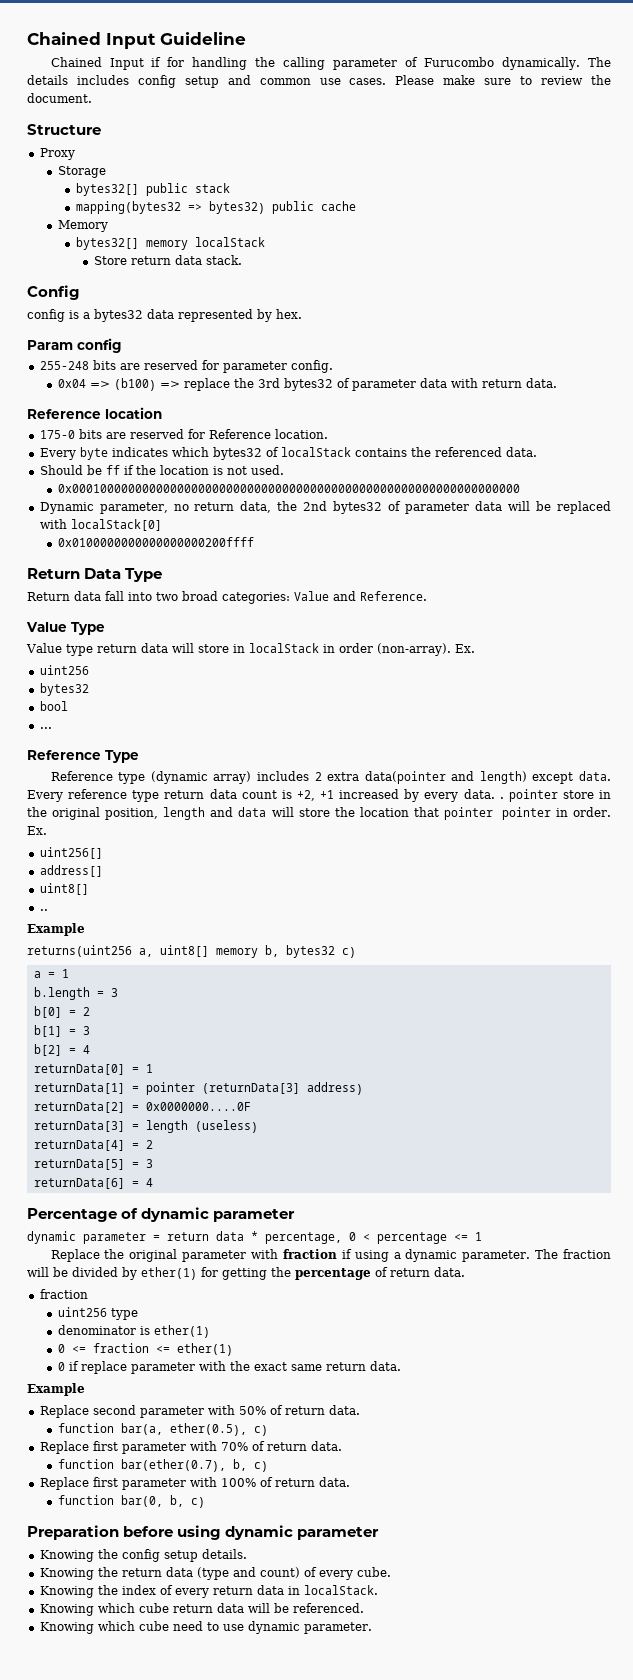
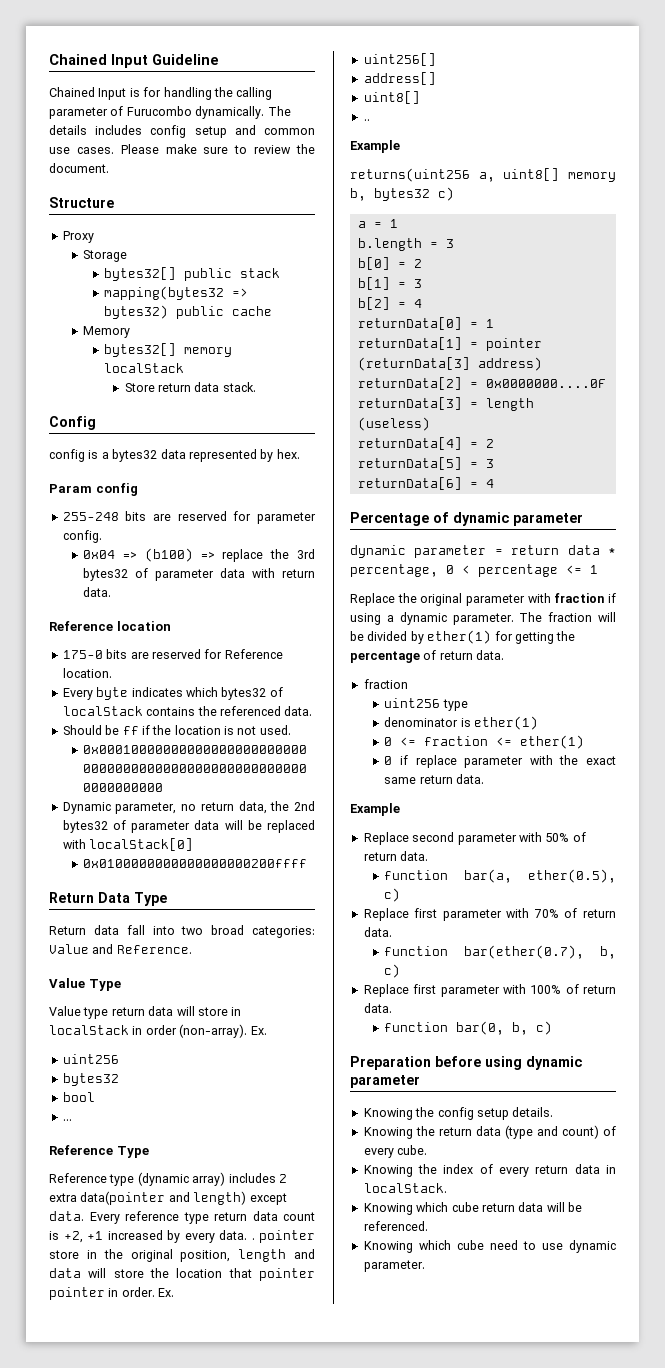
- Chained Input if for handling the calling parameter of Furucombo dynamically.
+ Chained Input is for handling the calling parameter of Furucombo dynamically.

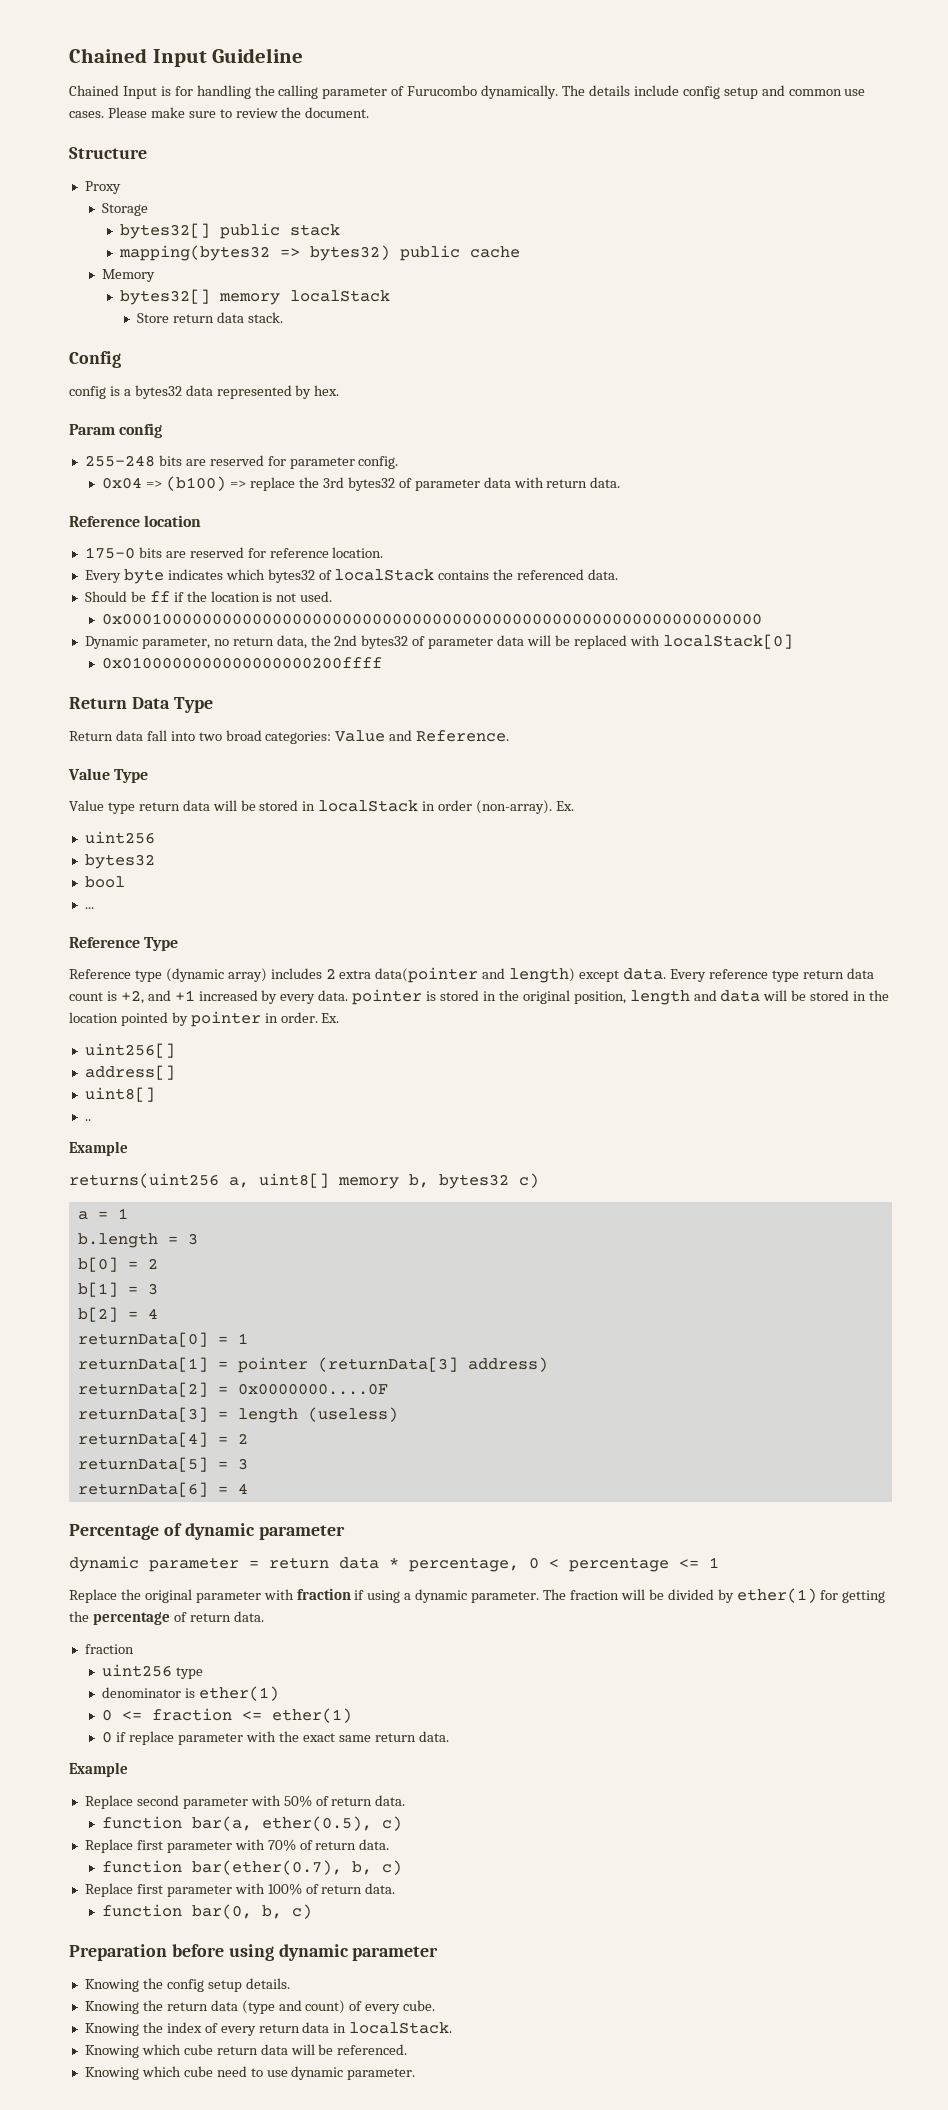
- The details includes config setup and common use cases.
+ The details include config setup and common use cases.
- 175-0 bits are reserved for Reference location.
+ 175-0 bits are reserved for reference location.
- Value type return data will store in localStack in order (non-array).
+ Value type return data will be stored in localStack in order (non-array).
- Every reference type return data count is +2, +1 increased by every data. . pointer store in the original position, length and data will store the location that pointer pointer in order.
+ Every reference type return data count is +2, and +1 increased by every data. pointer is stored in the original position, length and data will be stored in the location pointed by pointer in order.

